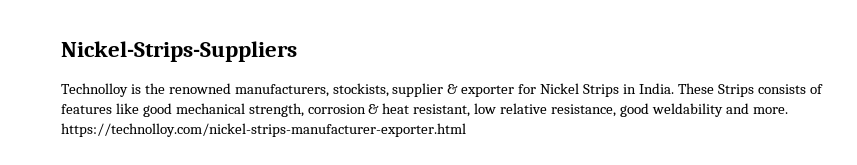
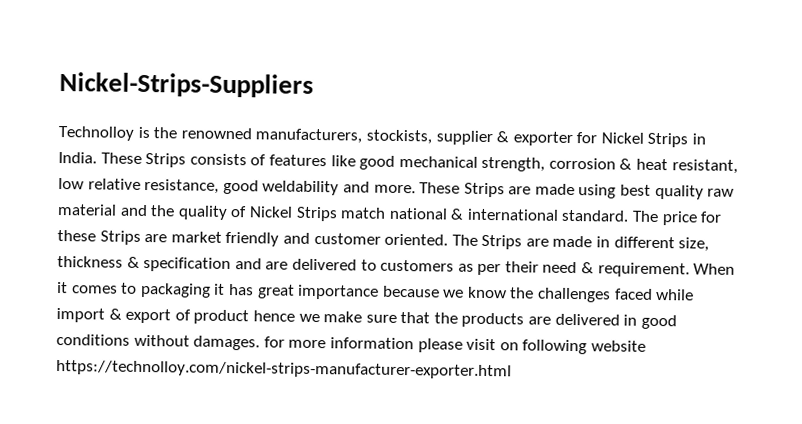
- These Strips consists of features like good mechanical strength, corrosion & heat resistant, low relative resistance, good weldability and more. https://technolloy.com/nickel-strips-manufacturer-exporter.html
+ These Strips consists of features like good mechanical strength, corrosion & heat resistant, low relative resistance, good weldability and more. These Strips are made using best quality raw material and the quality of Nickel Strips match national & international standard. The price for these Strips are market friendly and customer oriented. The Strips are made in different size, thickness & specification and are delivered to customers as per their need & requirement. When it comes to packaging it has great importance because we know the challenges faced while import & export of product hence we make sure that the products are delivered in good conditions without damages. for more information please visit on following website https://technolloy.com/nickel-strips-manufacturer-exporter.html

